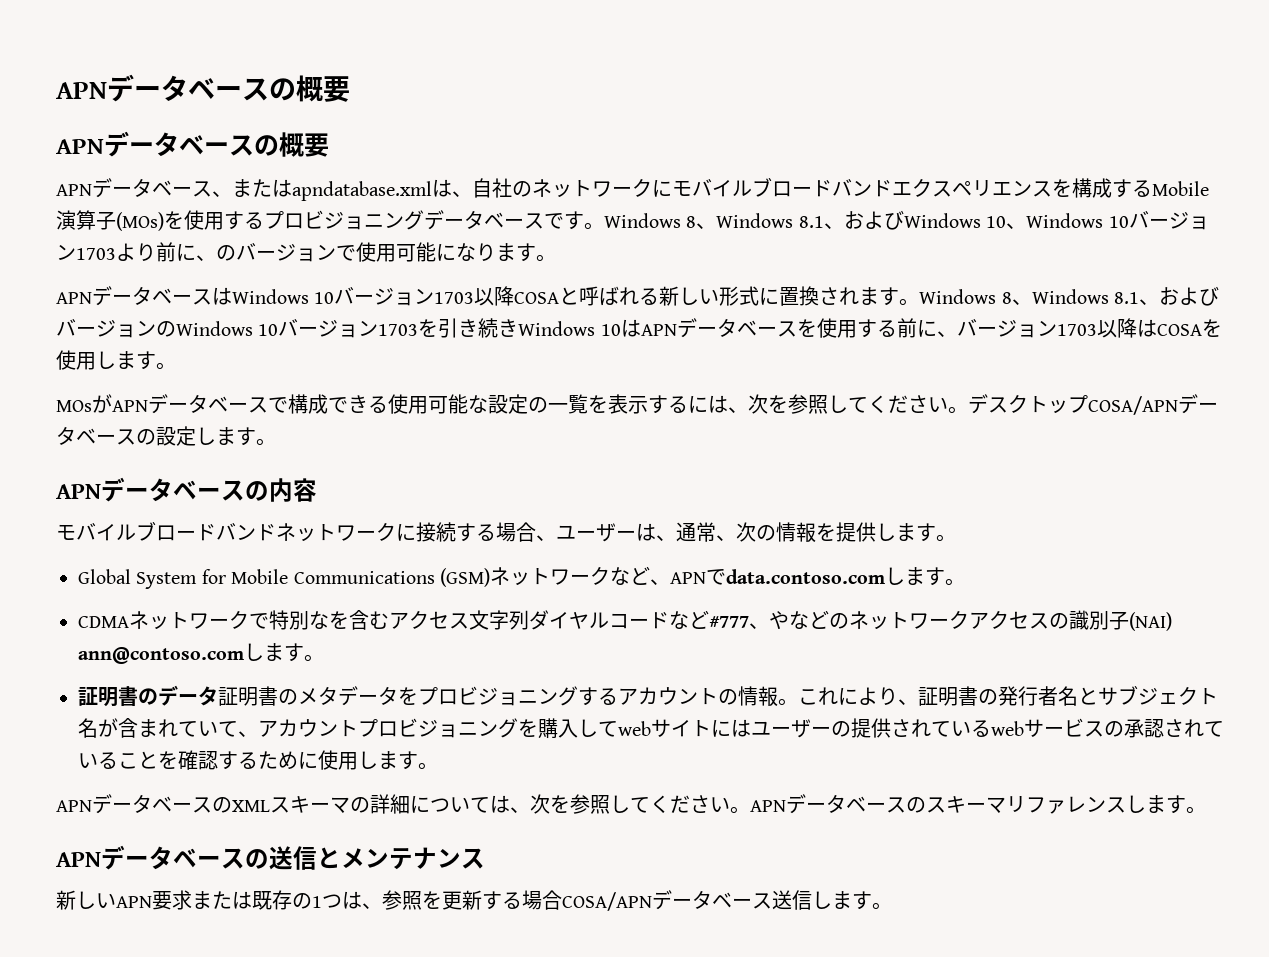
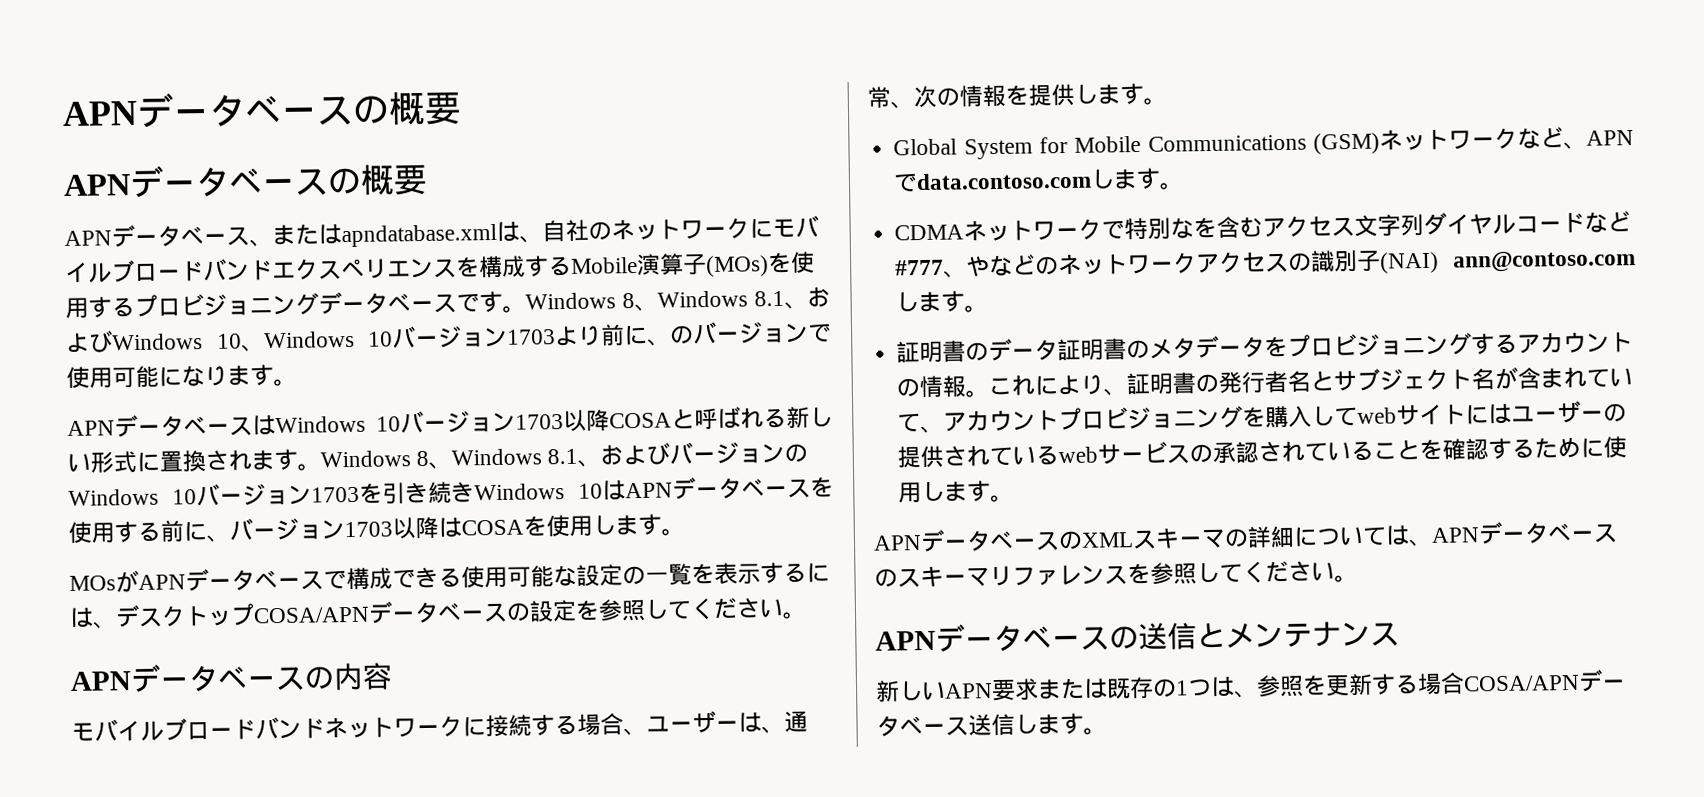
- MOsがAPNデータベースで構成できる使用可能な設定の一覧を表示するには、次を参照してください。デスクトップCOSA/APNデータベースの設定します。
+ MOsがAPNデータベースで構成できる使用可能な設定の一覧を表示するには、デスクトップCOSA/APNデータベースの設定を参照してください。
- APNデータベースのXMLスキーマの詳細については、次を参照してください。APNデータベースのスキーマリファレンスします。
+ APNデータベースのXMLスキーマの詳細については、APNデータベースのスキーマリファレンスを参照してください。

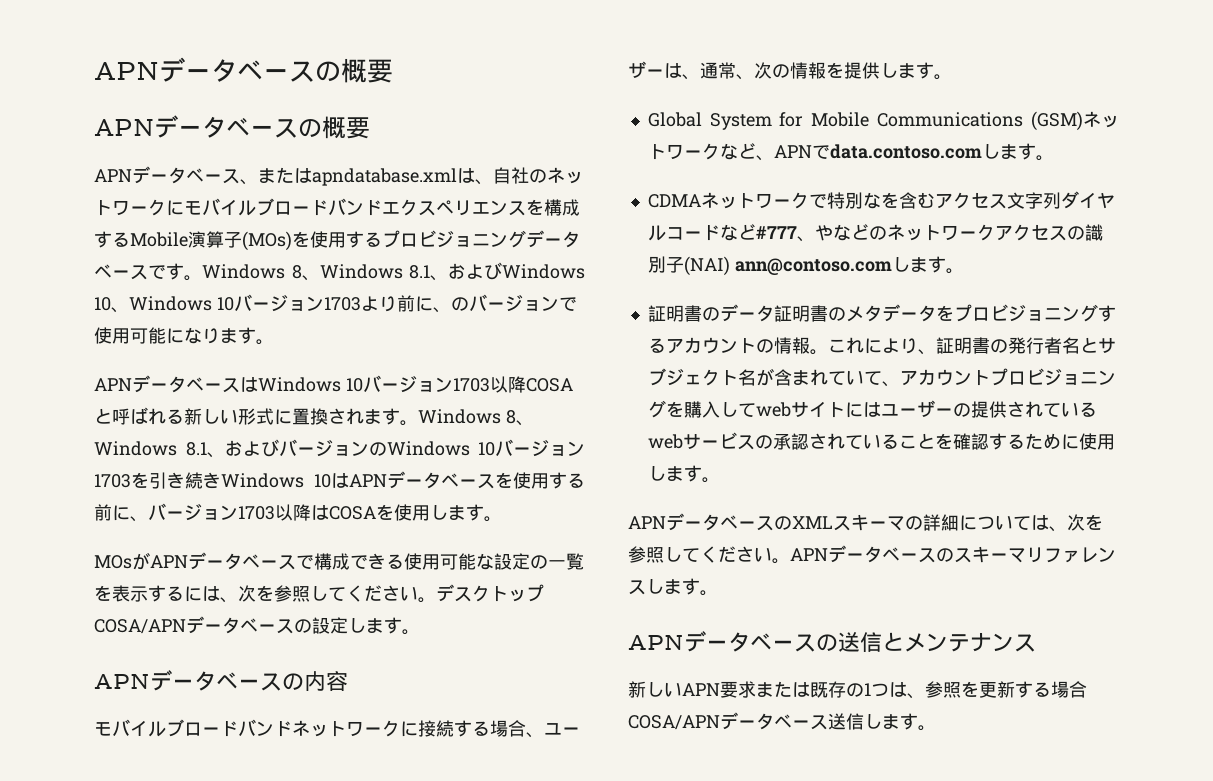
- MOsがAPNデータベースで構成できる使用可能な設定の一覧を表示するには、デスクトップCOSA/APNデータベースの設定を参照してください。
+ MOsがAPNデータベースで構成できる使用可能な設定の一覧を表示するには、次を参照してください。デスクトップCOSA/APNデータベースの設定します。
- APNデータベースのXMLスキーマの詳細については、APNデータベースのスキーマリファレンスを参照してください。
+ APNデータベースのXMLスキーマの詳細については、次を参照してください。APNデータベースのスキーマリファレンスします。

